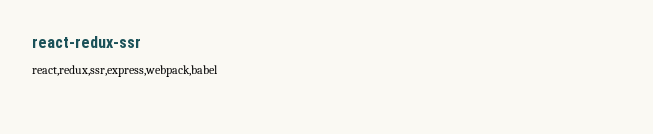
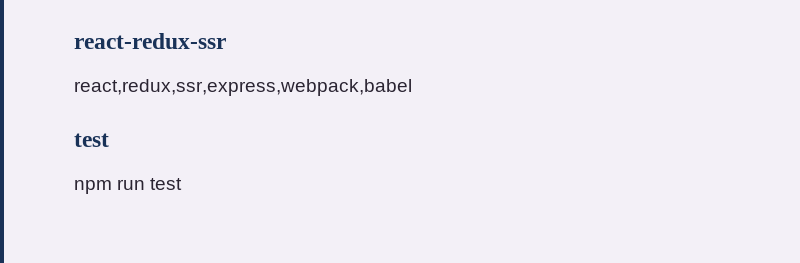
  react,redux,ssr,express,webpack,babel
+ test
+ npm run test

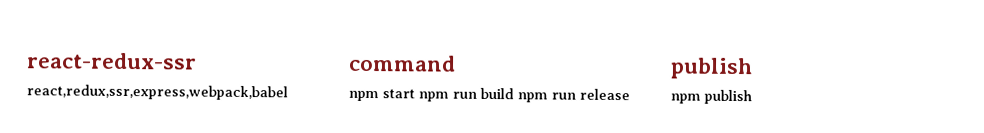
  react,redux,ssr,express,webpack,babel
- test
- npm run test
+ command
+ npm start npm run build npm run release
+ publish
+ npm publish

